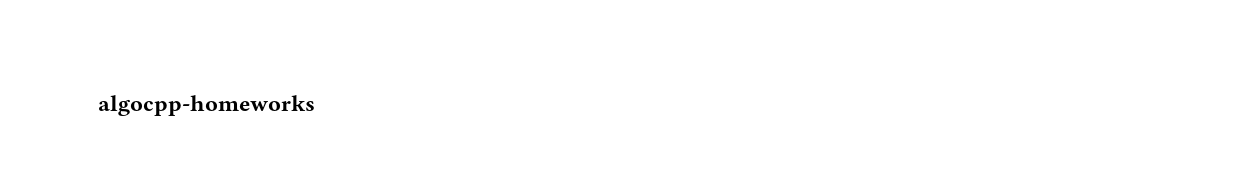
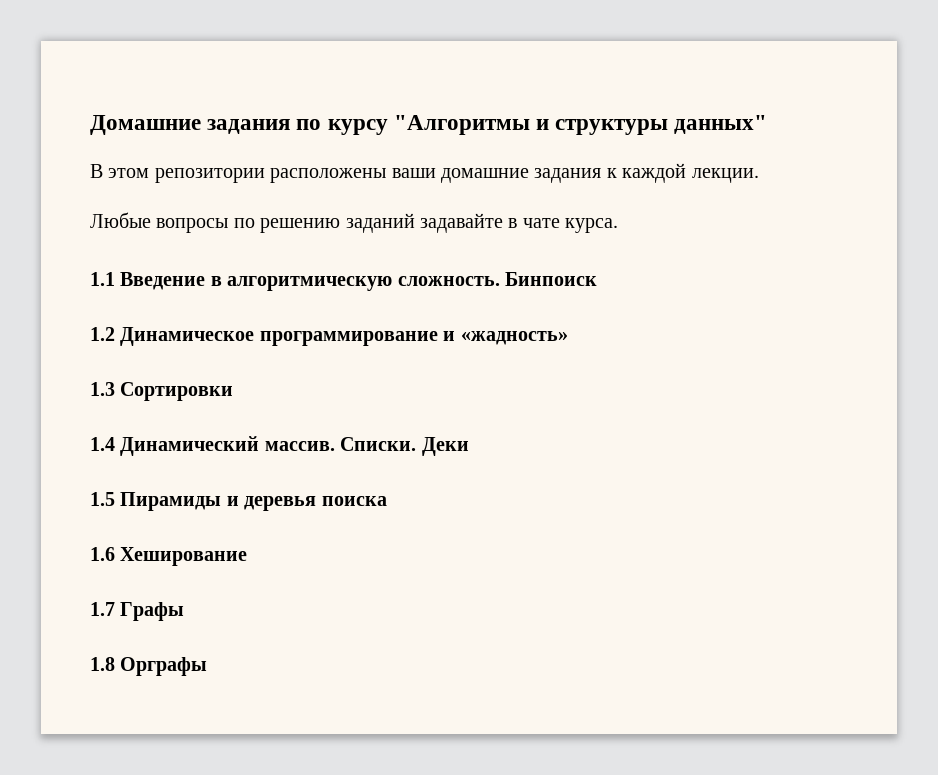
- algocpp-homeworks
+ Домашние задания по курсу "Алгоритмы и структуры данных"
+ В этом репозитории расположены ваши домашние задания к каждой лекции.
+ Любые вопросы по решению заданий задавайте в чате курса.
+ 1.1 Введение в алгоритмическую сложность. Бинпоиск
+ 1.2 Динамическое программирование и «жадность»
+ 1.3 Сортировки
+ 1.4 Динамический массив. Списки. Деки
+ 1.5 Пирамиды и деревья поиска
+ 1.6 Хеширование
+ 1.7 Графы
+ 1.8 Орграфы

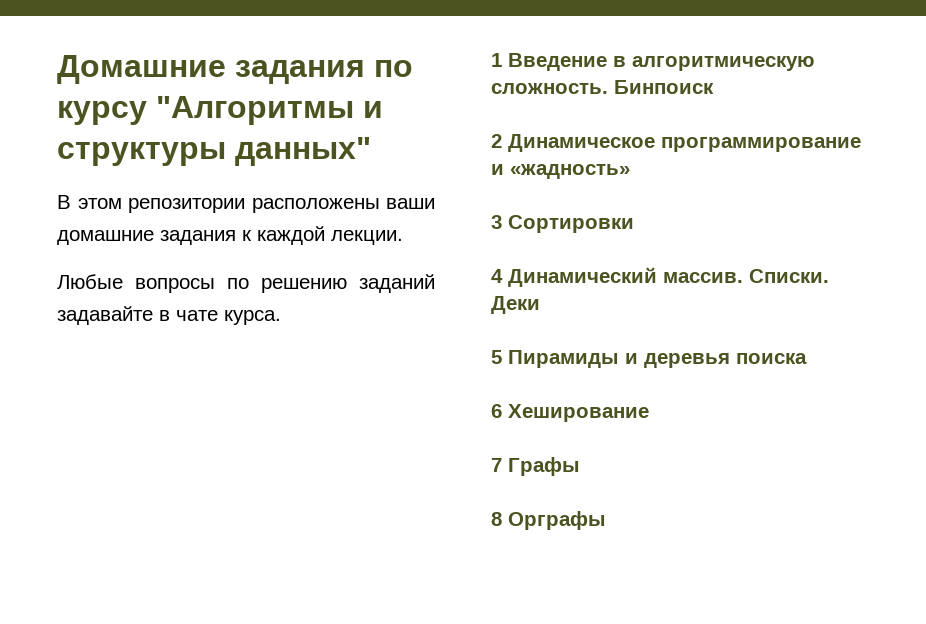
- 1.1 Введение в алгоритмическую сложность.
+ 1 Введение в алгоритмическую сложность.
- 1.2 Динамическое программирование и «жадность»
+ 2 Динамическое программирование и «жадность»
- 1.3 Сортировки
+ 3 Сортировки
- 1.4 Динамический массив.
+ 4 Динамический массив.
- 1.5 Пирамиды и деревья поиска
+ 5 Пирамиды и деревья поиска
- 1.6 Хеширование
+ 6 Хеширование
- 1.7 Графы
+ 7 Графы
- 1.8 Орграфы
+ 8 Орграфы

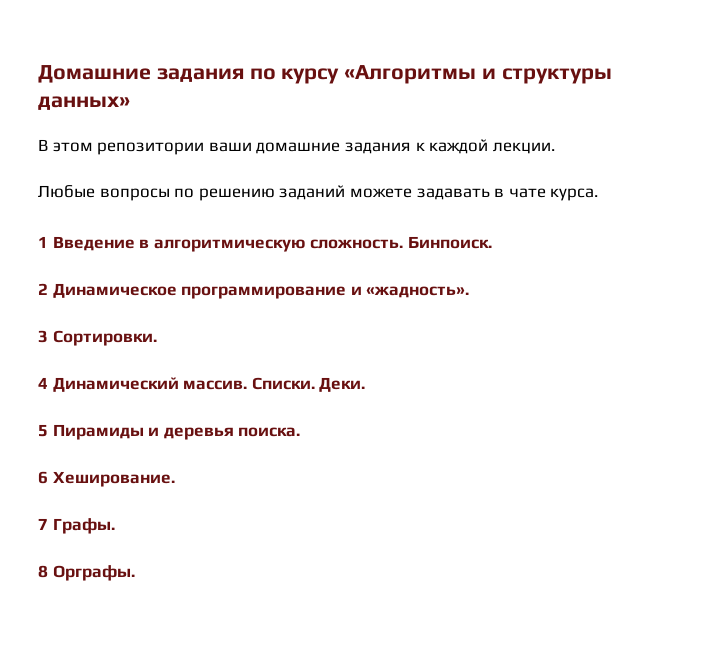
- Домашние задания по курсу "Алгоритмы и структуры данных"
+ Домашние задания по курсу «Алгоритмы и структуры данных»
- В этом репозитории расположены ваши домашние задания к каждой лекции.
+ В этом репозитории ваши домашние задания к каждой лекции.
- Любые вопросы по решению заданий задавайте в чате курса.
+ Любые вопросы по решению заданий можете задавать в чате курса.
- Бинпоиск
+ Бинпоиск.
- 2 Динамическое программирование и «жадность»
+ 2 Динамическое программирование и «жадность».
- 3 Сортировки
+ 3 Сортировки.
- Деки
+ Деки.
- 5 Пирамиды и деревья поиска
+ 5 Пирамиды и деревья поиска.
- 6 Хеширование
+ 6 Хеширование.
- 7 Графы
+ 7 Графы.
- 8 Орграфы
+ 8 Орграфы.

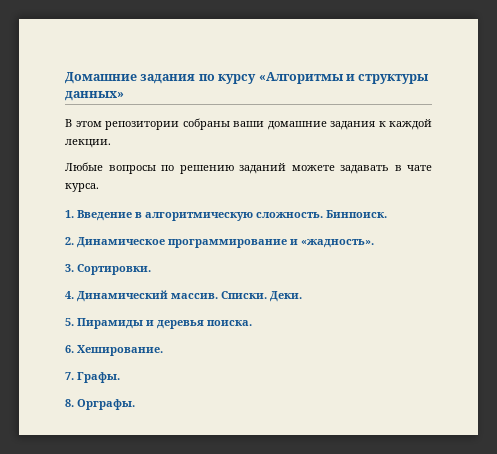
- В этом репозитории ваши домашние задания к каждой лекции.
+ В этом репозитории собраны ваши домашние задания к каждой лекции.
- 1 Введение в алгоритмическую сложность.
+ 1. Введение в алгоритмическую сложность.
- 2 Динамическое программирование и «жадность».
+ 2. Динамическое программирование и «жадность».
- 3 Сортировки.
+ 3. Сортировки.
- 4 Динамический массив.
+ 4. Динамический массив.
- 5 Пирамиды и деревья поиска.
+ 5. Пирамиды и деревья поиска.
- 6 Хеширование.
+ 6. Хеширование.
- 7 Графы.
+ 7. Графы.
- 8 Орграфы.
+ 8. Орграфы.

